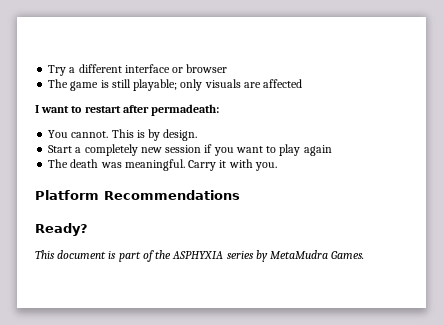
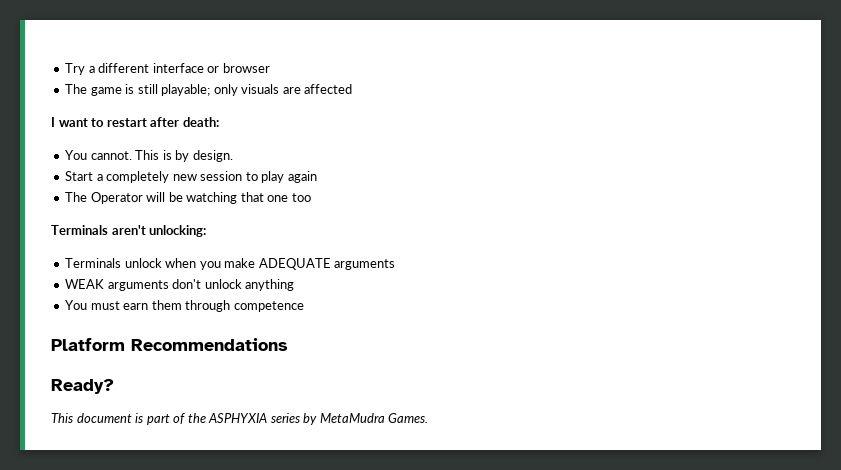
- I want to restart after permadeath:
+ I want to restart after death:
- Start a completely new session if you want to play again
+ Start a completely new session to play again
- The death was meaningful. Carry it with you.
+ The Operator will be watching that one too
+ Terminals aren't unlocking:
+ Terminals unlock when you make ADEQUATE arguments
+ WEAK arguments don't unlock anything
+ You must earn them through competence

